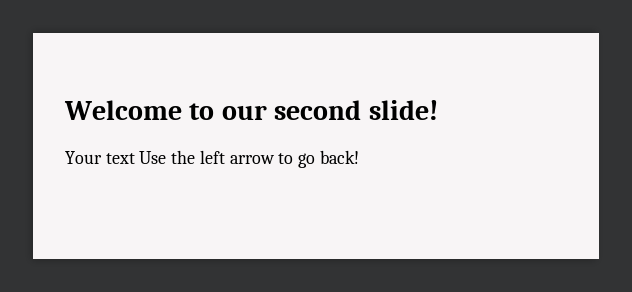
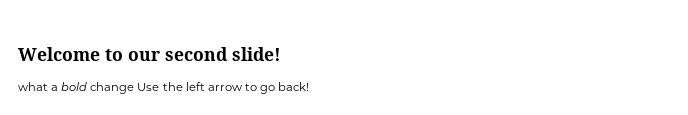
- Your text Use the left arrow to go back!
+ what a bold change Use the left arrow to go back!

